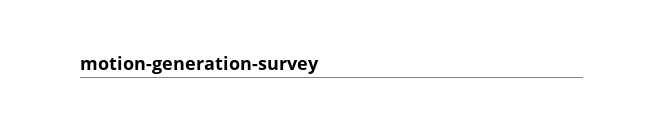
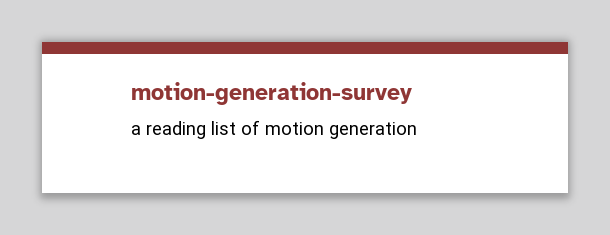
+ a reading list of motion generation

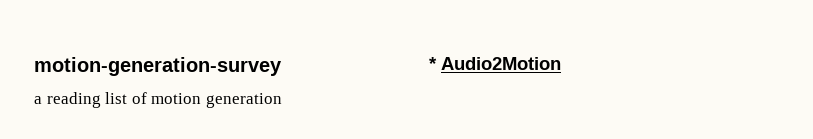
+ * Audio2Motion

